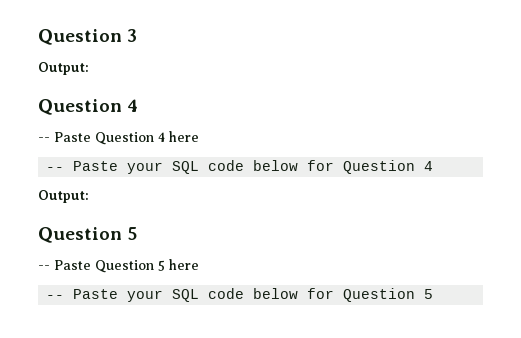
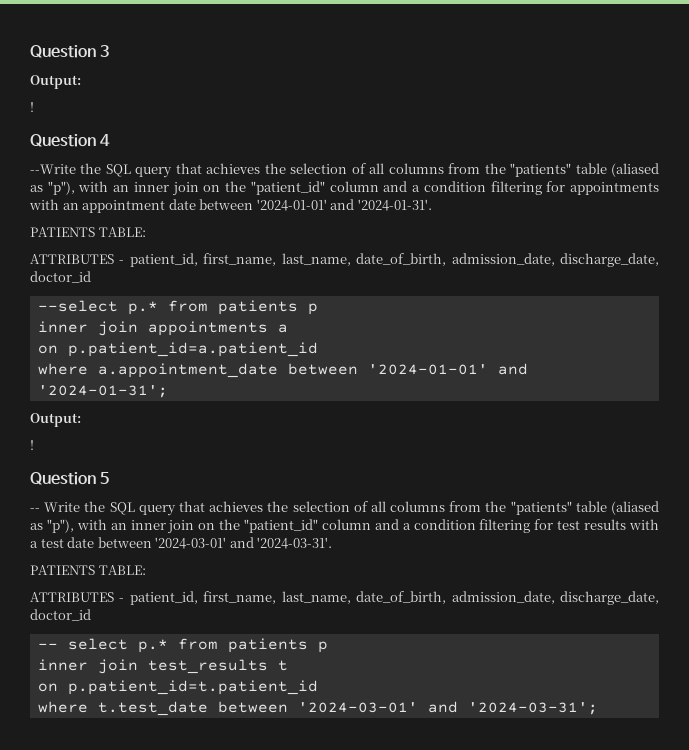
  Question 3
  Output:
+ !
  Question 4
- -- Paste Question 4 here
- -- Paste your SQL code below for Question 4
+ --Write the SQL query that achieves the selection of all columns from the "patients" table (aliased as "p"), with an inner join on the "patient_id" column and a condition filtering for appointments with an appointment date between '2024-01-01' and '2024-01-31'.
+ PATIENTS TABLE:
+ ATTRIBUTES - patient_id, first_name, last_name, date_of_birth, admission_date, discharge_date, doctor_id
+ --select p.* from patients p
+ inner join appointments a
+ on p.patient_id=a.patient_id
+ where a.appointment_date between '2024-01-01' and '2024-01-31';
  Output:
+ !
- -- Paste Question 5 here
- -- Paste your SQL code below for Question 5
+ -- Write the SQL query that achieves the selection of all columns from the "patients" table (aliased as "p"), with an inner join on the "patient_id" column and a condition filtering for test results with a test date between '2024-03-01' and '2024-03-31'.
+ PATIENTS TABLE:
+ ATTRIBUTES - patient_id, first_name, last_name, date_of_birth, admission_date, discharge_date, doctor_id
+ -- select p.* from patients p
+ inner join test_results t
+ on p.patient_id=t.patient_id
+ where t.test_date between '2024-03-01' and '2024-03-31';

